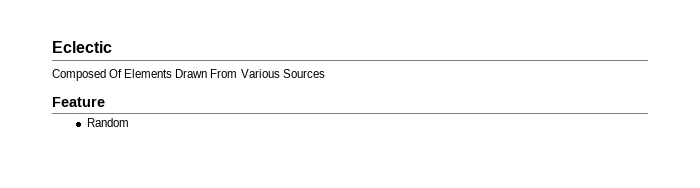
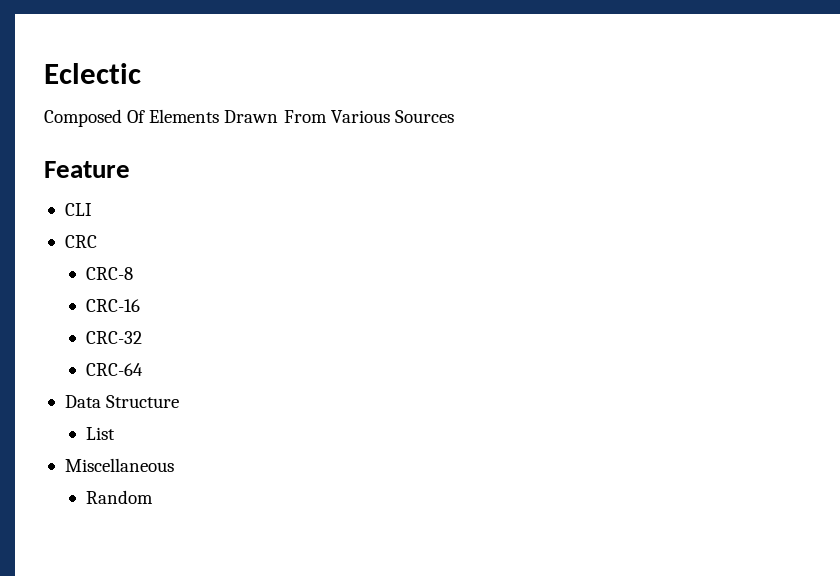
+ CLI
+ CRC
+ CRC-8
+ CRC-16
+ CRC-32
+ CRC-64
+ Data Structure
+ List
+ Miscellaneous

